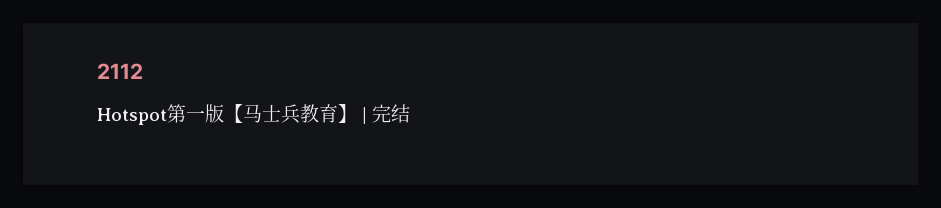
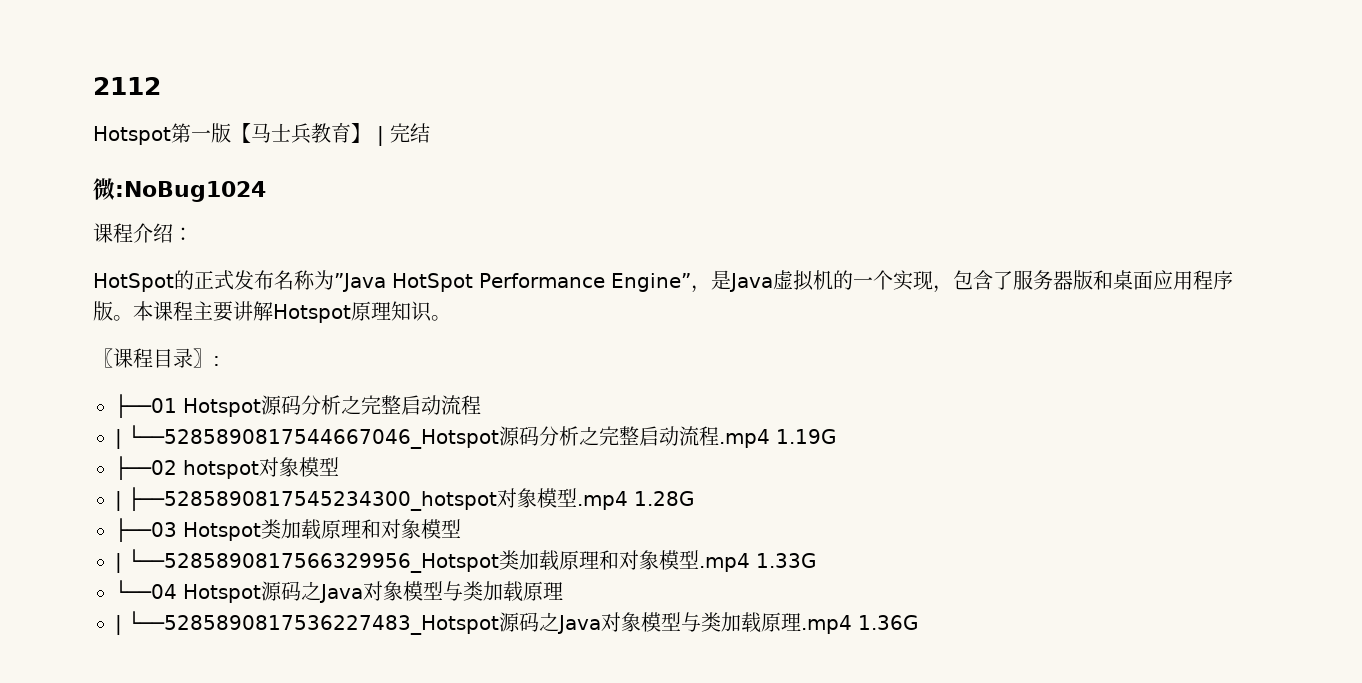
+ 微:NoBug1024
+ 课程介绍：
+ HotSpot的正式发布名称为”Java HotSpot Performance Engine”，是Java虚拟机的一个实现，包含了服务器版和桌面应用程序版。本课程主要讲解Hotspot原理知识。
+ 〖课程目录〗:
+ ├──01 Hotspot源码分析之完整启动流程
+ | └──5285890817544667046_Hotspot源码分析之完整启动流程.mp4 1.19G
+ ├──02 hotspot对象模型
+ | ├──5285890817545234300_hotspot对象模型.mp4 1.28G
+ ├──03 Hotspot类加载原理和对象模型
+ | └──5285890817566329956_Hotspot类加载原理和对象模型.mp4 1.33G
+ └──04 Hotspot源码之Java对象模型与类加载原理
+ | └──5285890817536227483_Hotspot源码之Java对象模型与类加载原理.mp4 1.36G

